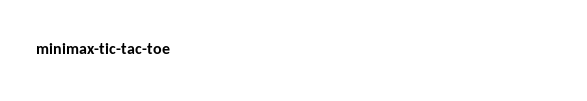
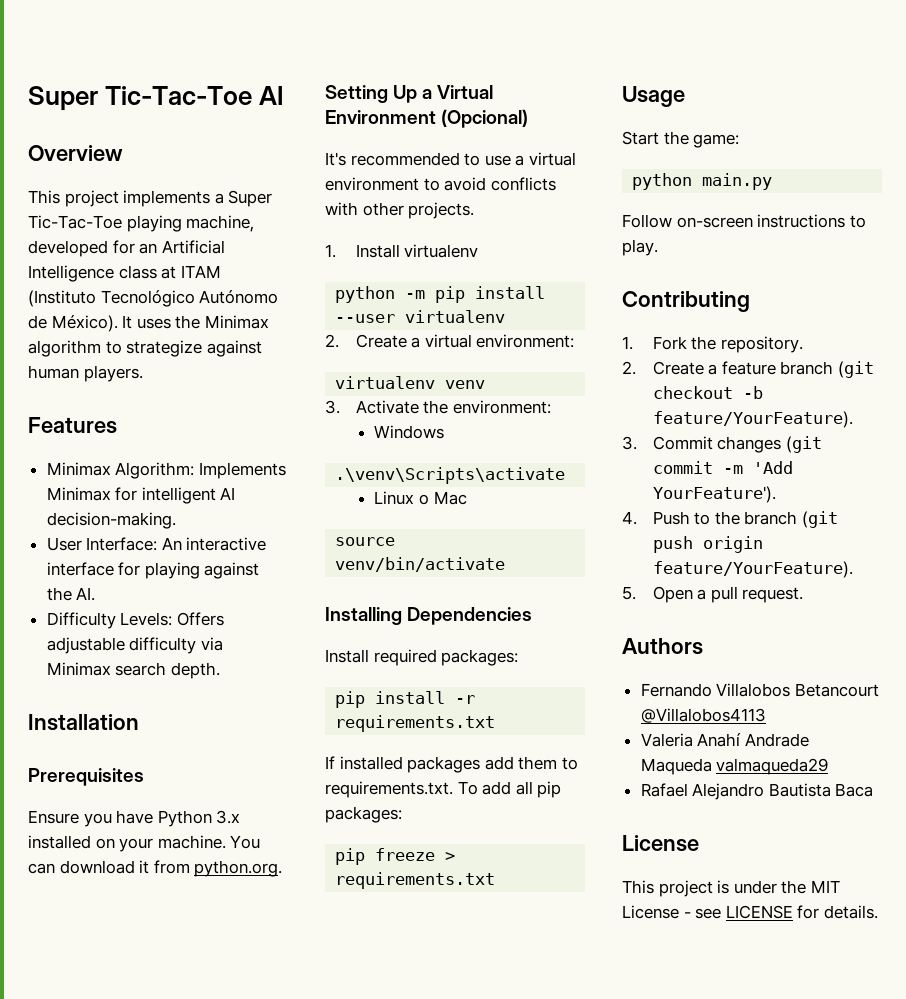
- minimax-tic-tac-toe
+ Super Tic-Tac-Toe AI
+ Overview
+ This project implements a Super Tic-Tac-Toe playing machine, developed for an Artificial Intelligence class at ITAM (Instituto Tecnológico Autónomo de México). It uses the Minimax algorithm to strategize against human players.
+ Features
+ Minimax Algorithm: Implements Minimax for intelligent AI decision-making.
+ User Interface: An interactive interface for playing against the AI.
+ Difficulty Levels: Offers adjustable difficulty via Minimax search depth.
+ Installation
+ Prerequisites
+ Ensure you have Python 3.x installed on your machine. You can download it from python.org.
+ Setting Up a Virtual Environment (Opcional)
+ It's recommended to use a virtual environment to avoid conflicts with other projects.
+ 1. Install virtualenv
+ python -m pip install --user virtualenv
+ 2. Create a virtual environment:
+ virtualenv venv
+ 3. Activate the environment:
+ Windows
+ .\venv\Scripts\activate
+ Linux o Mac
+ source venv/bin/activate
+ Installing Dependencies
+ Install required packages:
+ pip install -r requirements.txt
+ If installed packages add them to requirements.txt. To add all pip packages:
+ pip freeze > requirements.txt
+ Usage
+ Start the game:
+ python main.py
+ Follow on-screen instructions to play.
+ Contributing
+ 1. Fork the repository.
+ 2. Create a feature branch (git checkout -b feature/YourFeature).
+ 3. Commit changes (git commit -m 'Add YourFeature').
+ 4. Push to the branch (git push origin feature/YourFeature).
+ 5. Open a pull request.
+ Authors
+ Fernando Villalobos Betancourt @Villalobos4113
+ Valeria Anahí Andrade Maqueda valmaqueda29
+ Rafael Alejandro Bautista Baca
+ License
+ This project is under the MIT License - see LICENSE for details.

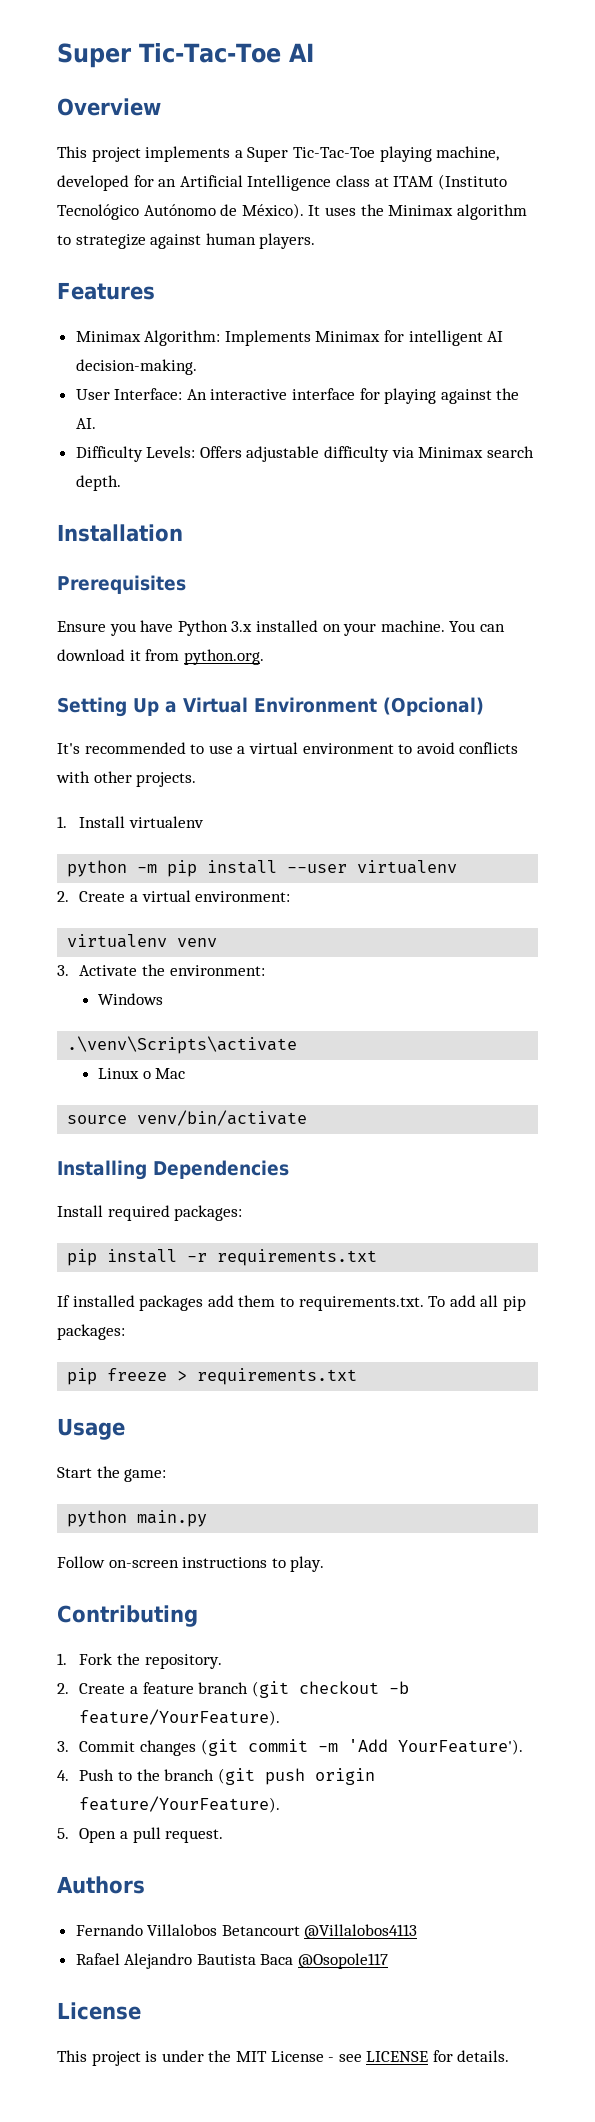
- Valeria Anahí Andrade Maqueda valmaqueda29
- Rafael Alejandro Bautista Baca
+ Rafael Alejandro Bautista Baca @Osopole117

